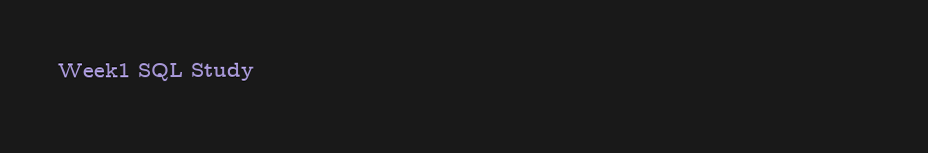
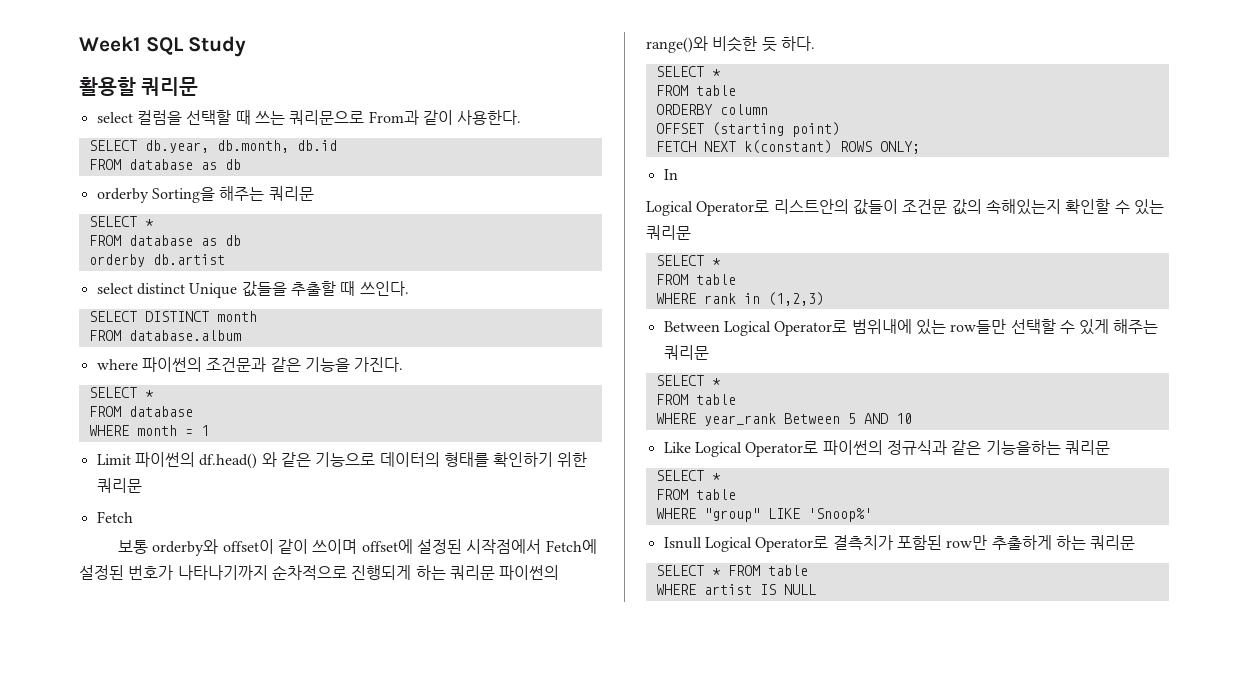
+ 활용할 쿼리문
+ select 컬럼을 선택할 때 쓰는 쿼리문으로 From과 같이 사용한다.
+ SELECT db.year, db.month, db.id
+ FROM database as db
+ orderby Sorting을 해주는 쿼리문
+ SELECT *
+ FROM database as db
+ orderby db.artist
+ select distinct Unique 값들을 추출할 때 쓰인다.
+ SELECT DISTINCT month
+ FROM database.album
+ where 파이썬의 조건문과 같은 기능을 가진다.
+ SELECT *
+ FROM database
+ WHERE month = 1
+ Limit 파이썬의 df.head() 와 같은 기능으로 데이터의 형태를 확인하기 위한 쿼리문
+ Fetch
+ 보통 orderby와 offset이 같이 쓰이며 offset에 설정된 시작점에서 Fetch에 설정된 번호가 나타나기까지 순차적으로 진행되게 하는 쿼리문 파이썬의 range()와 비슷한 듯 하다.
+ SELECT *
+ FROM table
+ ORDERBY column
+ OFFSET (starting point)
+ FETCH NEXT k(constant) ROWS ONLY;
+ In
+ Logical Operator로 리스트안의 값들이 조건문 값의 속해있는지 확인할 수 있는 쿼리문
+ SELECT *
+ FROM table
+ WHERE rank in (1,2,3)
+ Between Logical Operator로 범위내에 있는 row들만 선택할 수 있게 해주는 쿼리문
+ SELECT *
+ FROM table
+ WHERE year_rank Between 5 AND 10
+ Like Logical Operator로 파이썬의 정규식과 같은 기능을하는 쿼리문
+ SELECT *
+ FROM table
+ WHERE "group" LIKE 'Snoop%'
+ Isnull Logical Operator로 결측치가 포함된 row만 추출하게 하는 쿼리문
+ SELECT * FROM table
+ WHERE artist IS NULL

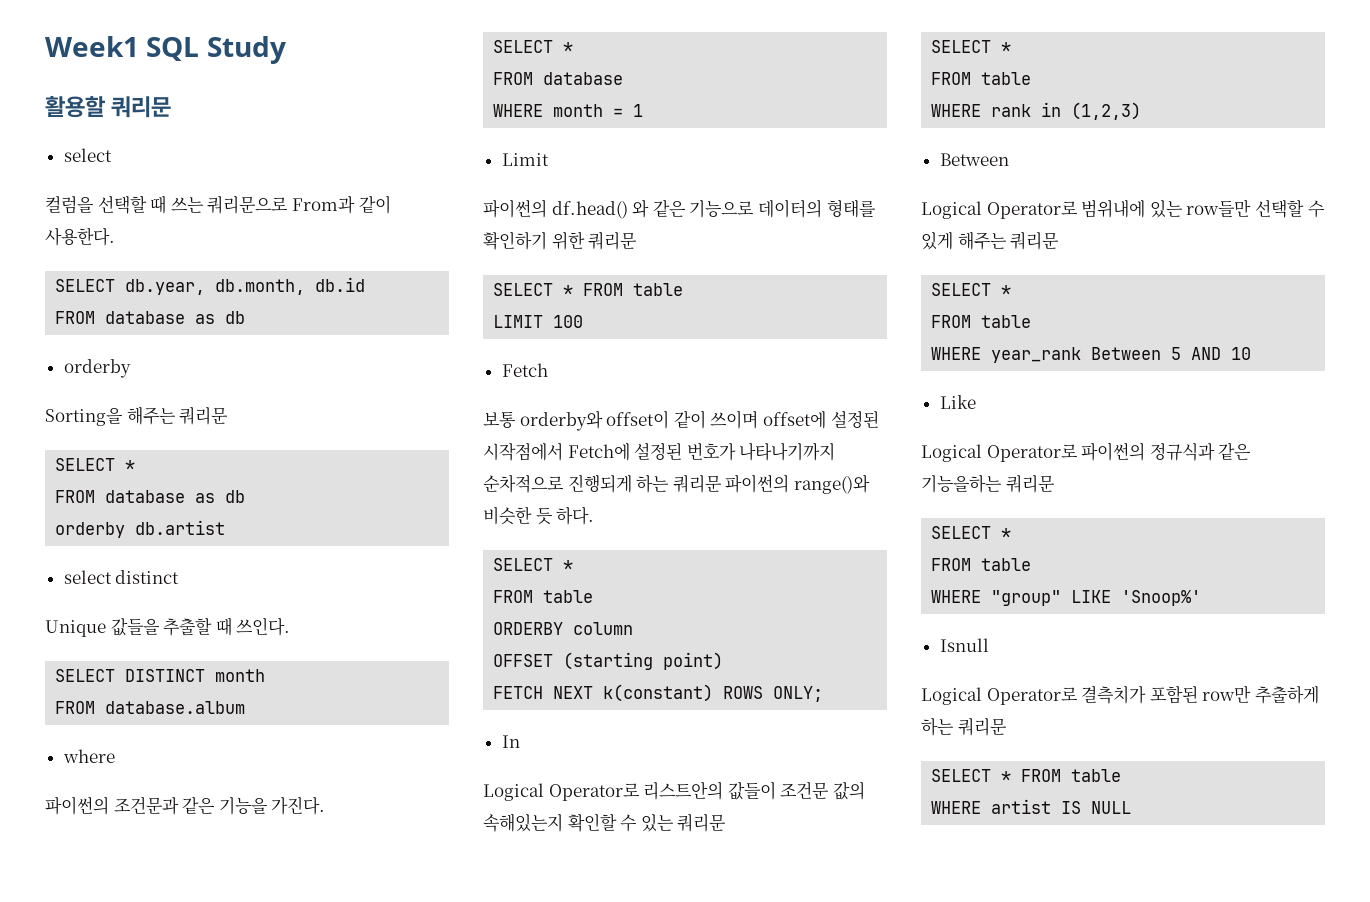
  활용할 쿼리문
- select 컬럼을 선택할 때 쓰는 쿼리문으로 From과 같이 사용한다.
+ select
+ 컬럼을 선택할 때 쓰는 쿼리문으로 From과 같이 사용한다.
  SELECT db.year, db.month, db.id
  FROM database as db
- orderby Sorting을 해주는 쿼리문
+ orderby
+ Sorting을 해주는 쿼리문
- select distinct Unique 값들을 추출할 때 쓰인다.
+ select distinct
+ Unique 값들을 추출할 때 쓰인다.
- where 파이썬의 조건문과 같은 기능을 가진다.
+ where
+ 파이썬의 조건문과 같은 기능을 가진다.
- Limit 파이썬의 df.head() 와 같은 기능으로 데이터의 형태를 확인하기 위한 쿼리문
+ Limit
+ 파이썬의 df.head() 와 같은 기능으로 데이터의 형태를 확인하기 위한 쿼리문
+ SELECT * FROM table
+ LIMIT 100
  WHERE rank in (1,2,3)
- Between Logical Operator로 범위내에 있는 row들만 선택할 수 있게 해주는 쿼리문
+ Between
+ Logical Operator로 범위내에 있는 row들만 선택할 수 있게 해주는 쿼리문
- Like Logical Operator로 파이썬의 정규식과 같은 기능을하는 쿼리문
+ Like
+ Logical Operator로 파이썬의 정규식과 같은 기능을하는 쿼리문
- Isnull Logical Operator로 결측치가 포함된 row만 추출하게 하는 쿼리문
+ Isnull
+ Logical Operator로 결측치가 포함된 row만 추출하게 하는 쿼리문

